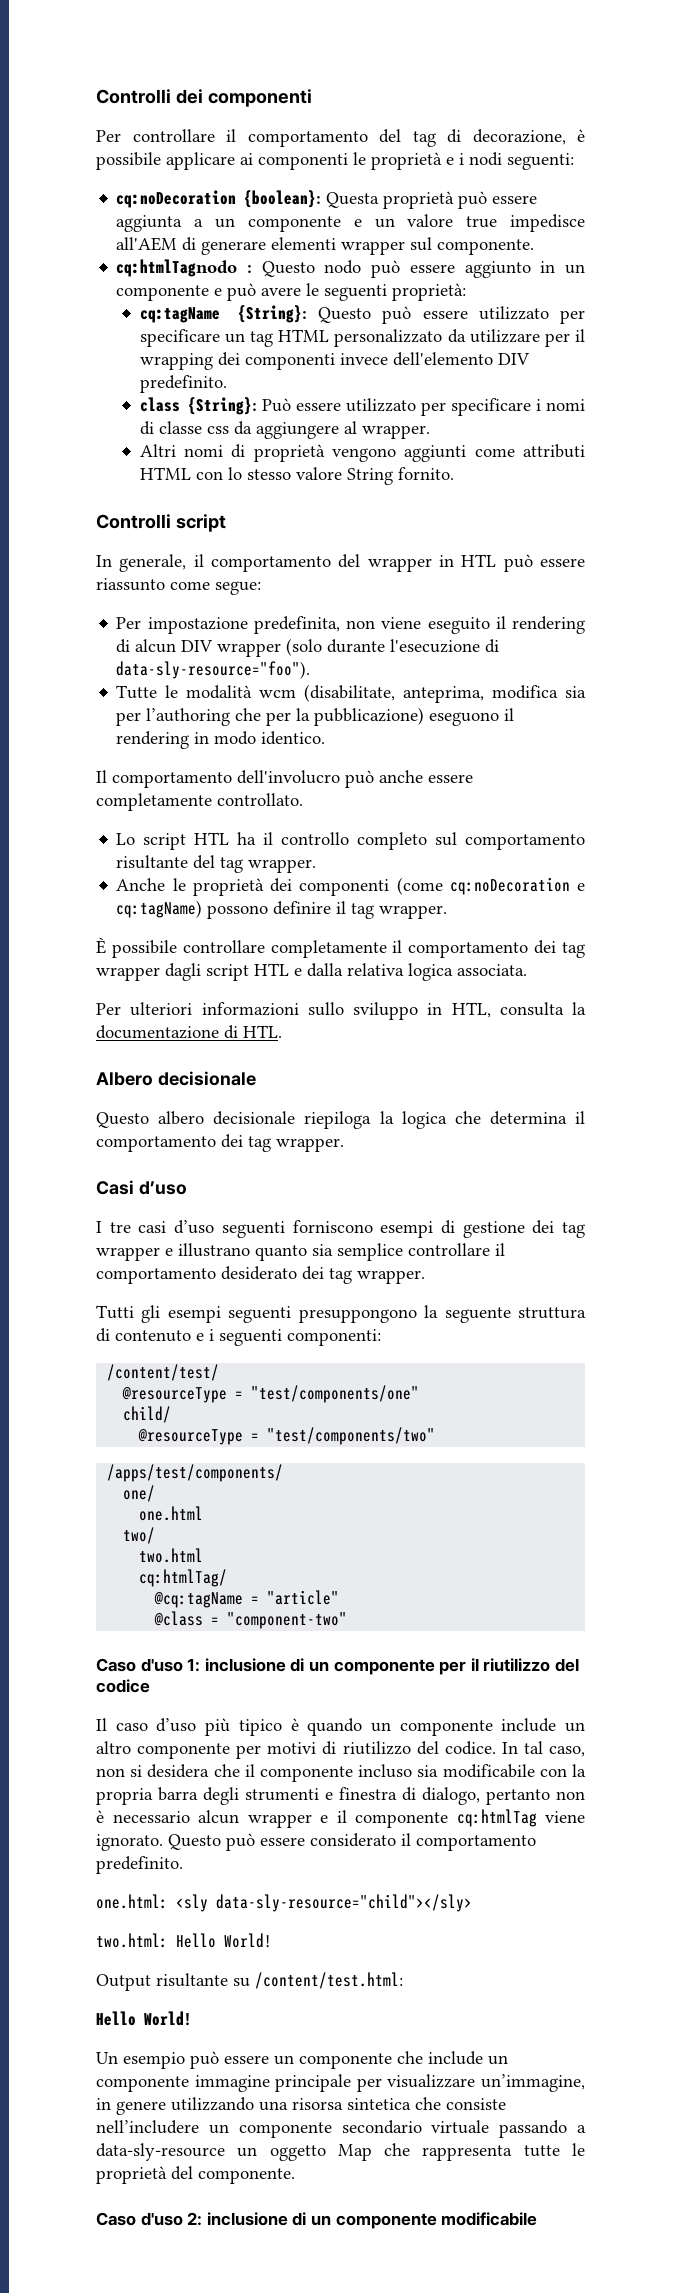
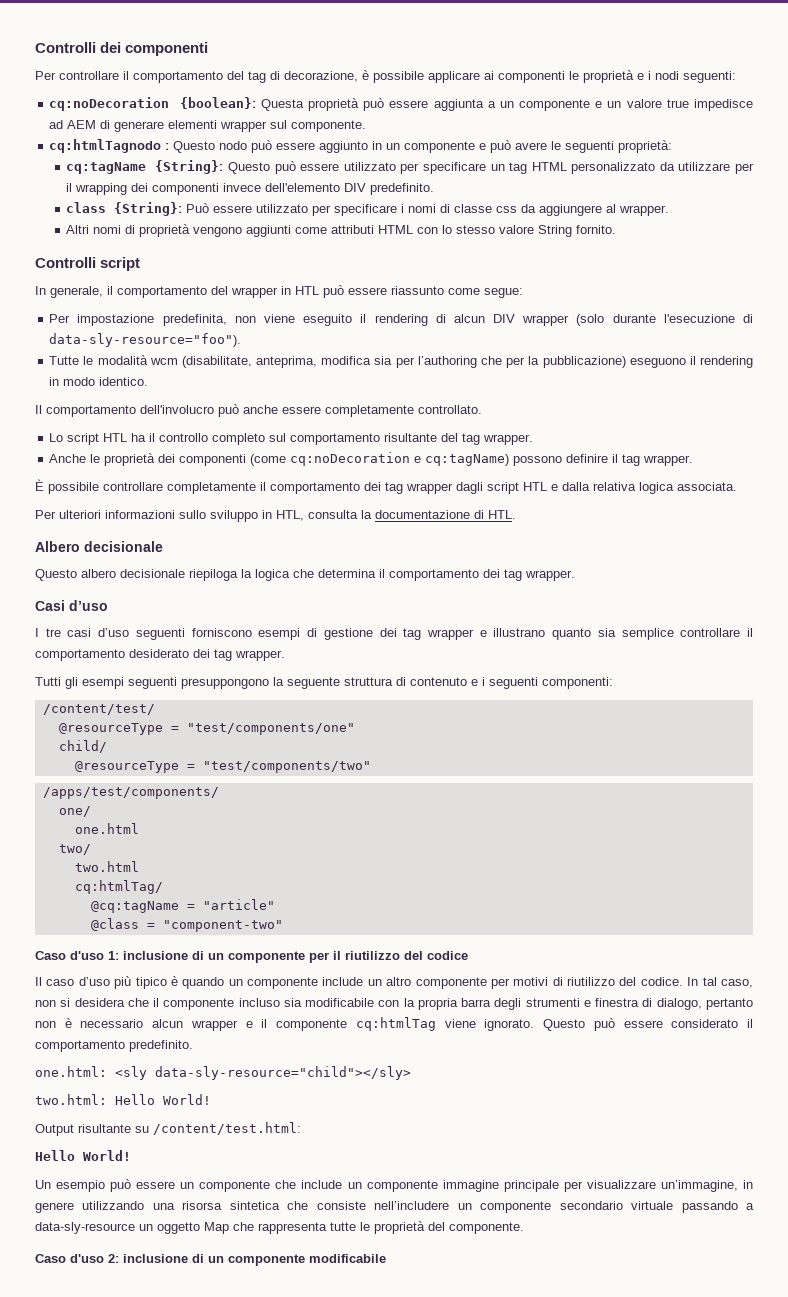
- cq:noDecoration {boolean}: Questa proprietà può essere aggiunta a un componente e un valore true impedisce all'AEM di generare elementi wrapper sul componente.
+ cq:noDecoration {boolean}: Questa proprietà può essere aggiunta a un componente e un valore true impedisce ad AEM di generare elementi wrapper sul componente.

